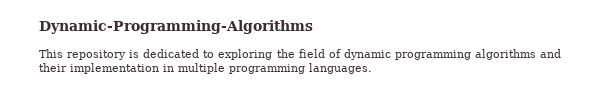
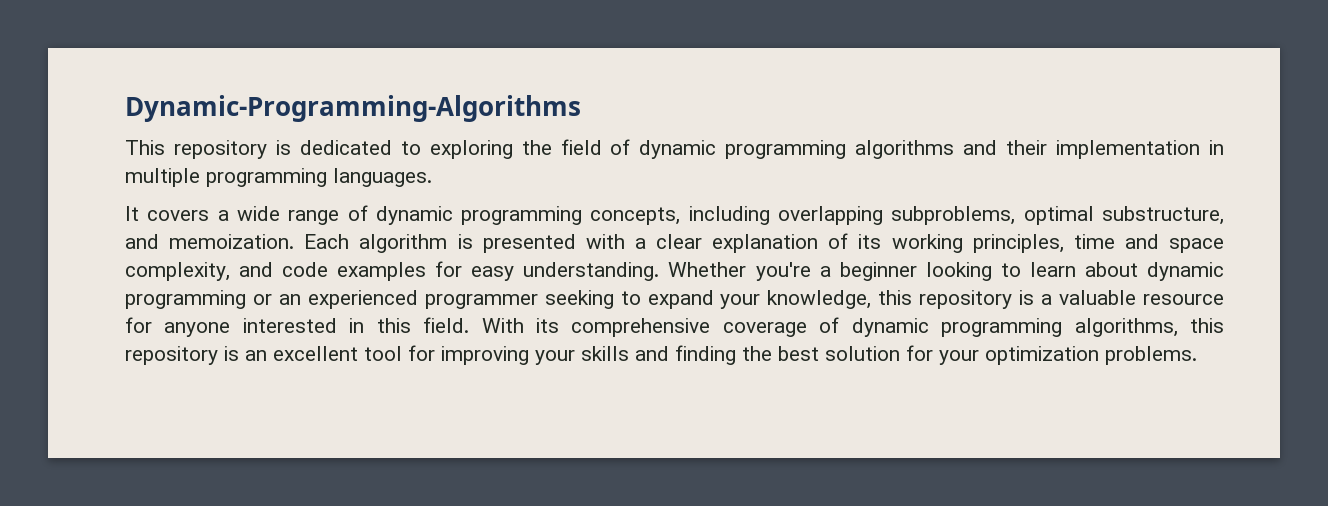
+ It covers a wide range of dynamic programming concepts, including overlapping subproblems, optimal substructure, and memoization. Each algorithm is presented with a clear explanation of its working principles, time and space complexity, and code examples for easy understanding. Whether you're a beginner looking to learn about dynamic programming or an experienced programmer seeking to expand your knowledge, this repository is a valuable resource for anyone interested in this field. With its comprehensive coverage of dynamic programming algorithms, this repository is an excellent tool for improving your skills and finding the best solution for your optimization problems.

